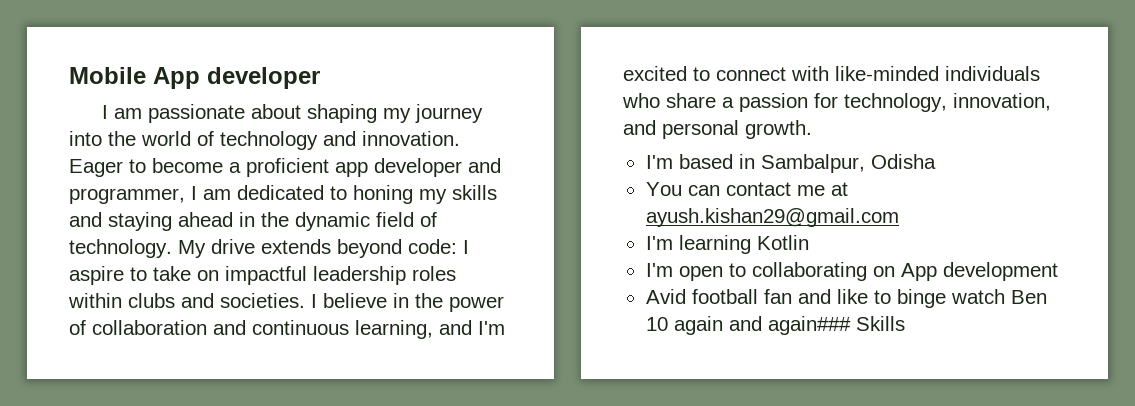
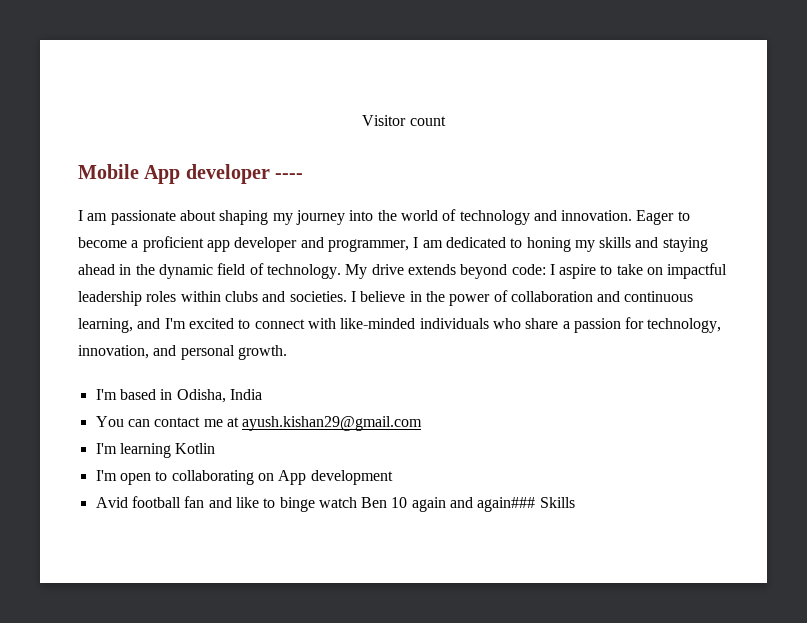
+ Visitor count
- Mobile App developer
+ Mobile App developer ----
- I'm based in Sambalpur, Odisha
+ I'm based in Odisha, India

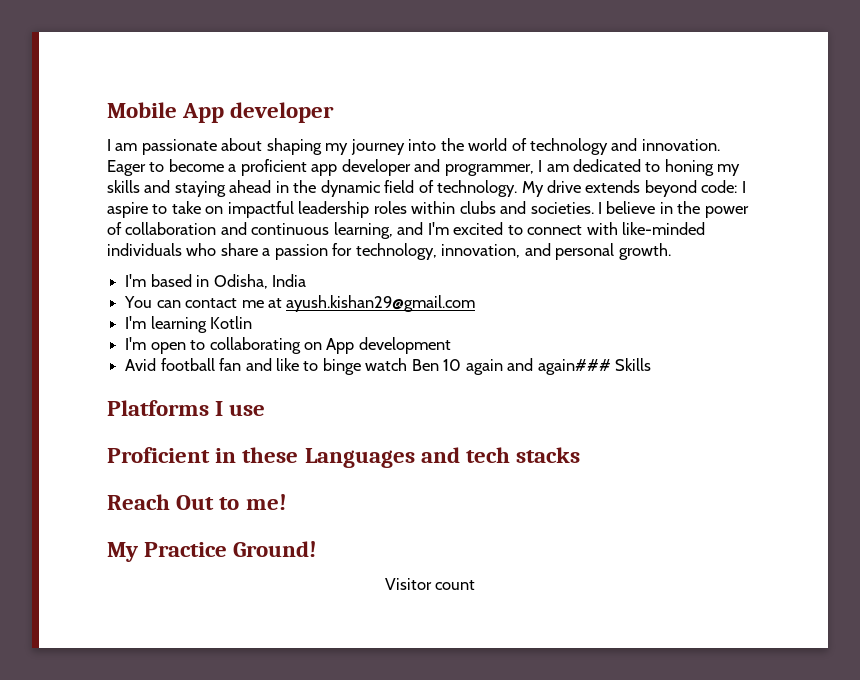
- Visitor count
- Mobile App developer ----
+ Mobile App developer
+ Platforms I use
+ Proficient in these Languages and tech stacks
+ Reach Out to me!
+ My Practice Ground!
+ Visitor count

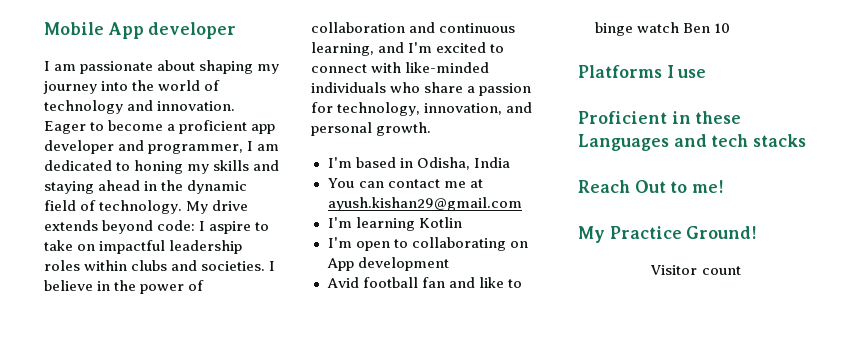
- Avid football fan and like to binge watch Ben 10 again and again### Skills
+ Avid football fan and like to binge watch Ben 10

